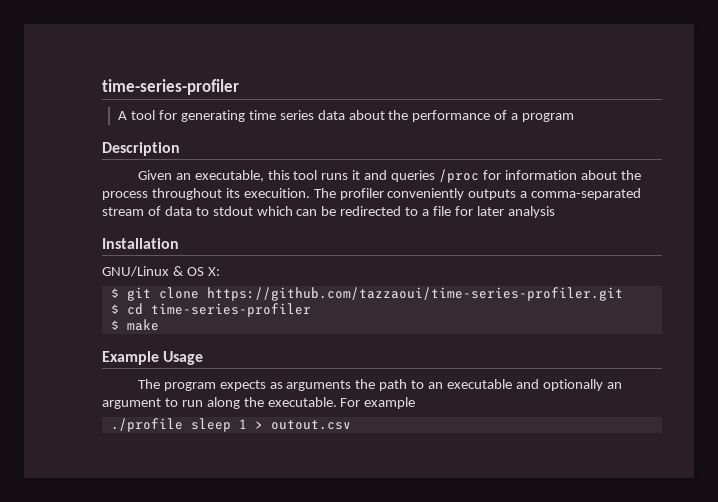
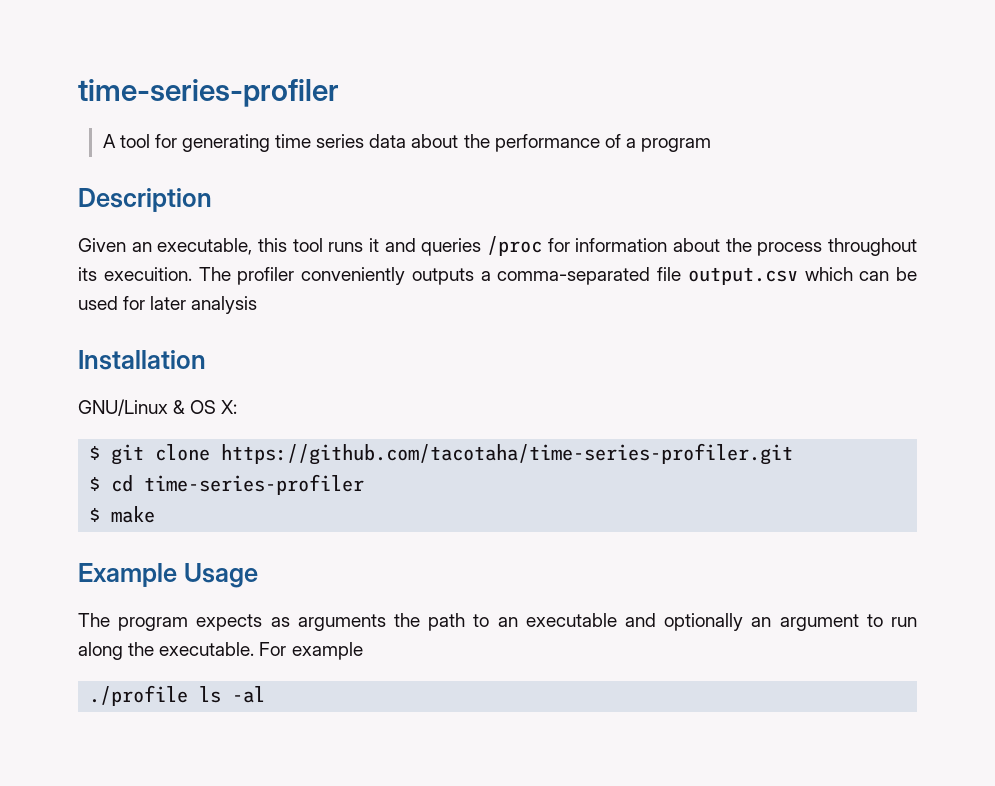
- The profiler conveniently outputs a comma-separated stream of data to stdout which can be redirected to a file for later analysis
+ The profiler conveniently outputs a comma-separated file output.csv which can be used for later analysis
- $ git clone https://github.com/tazzaoui/time-series-profiler.git
+ $ git clone https://github.com/tacotaha/time-series-profiler.git
- ./profile sleep 1 > outout.csv
+ ./profile ls -al

